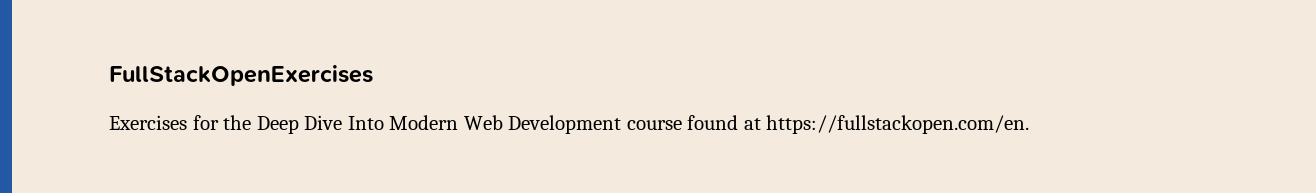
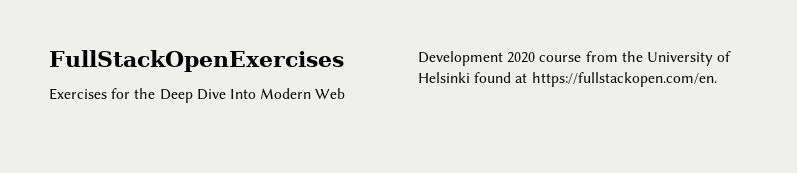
- Exercises for the Deep Dive Into Modern Web Development course found at https://fullstackopen.com/en.
+ Exercises for the Deep Dive Into Modern Web Development 2020 course from the University of Helsinki found at https://fullstackopen.com/en.

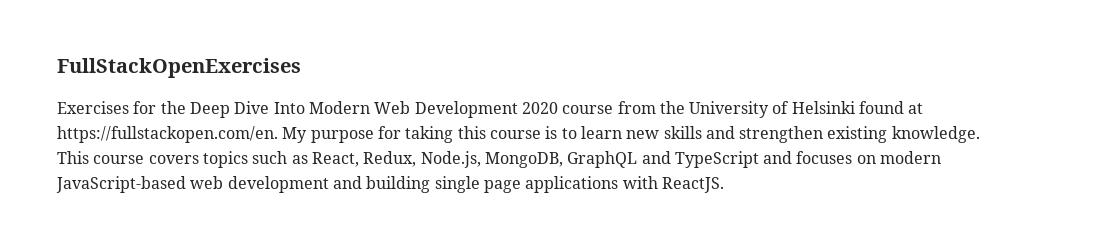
- Exercises for the Deep Dive Into Modern Web Development 2020 course from the University of Helsinki found at https://fullstackopen.com/en.
+ Exercises for the Deep Dive Into Modern Web Development 2020 course from the University of Helsinki found at https://fullstackopen.com/en. My purpose for taking this course is to learn new skills and strengthen existing knowledge. This course covers topics such as React, Redux, Node.js, MongoDB, GraphQL and TypeScript and focuses on modern JavaScript-based web development and building single page applications with ReactJS.

